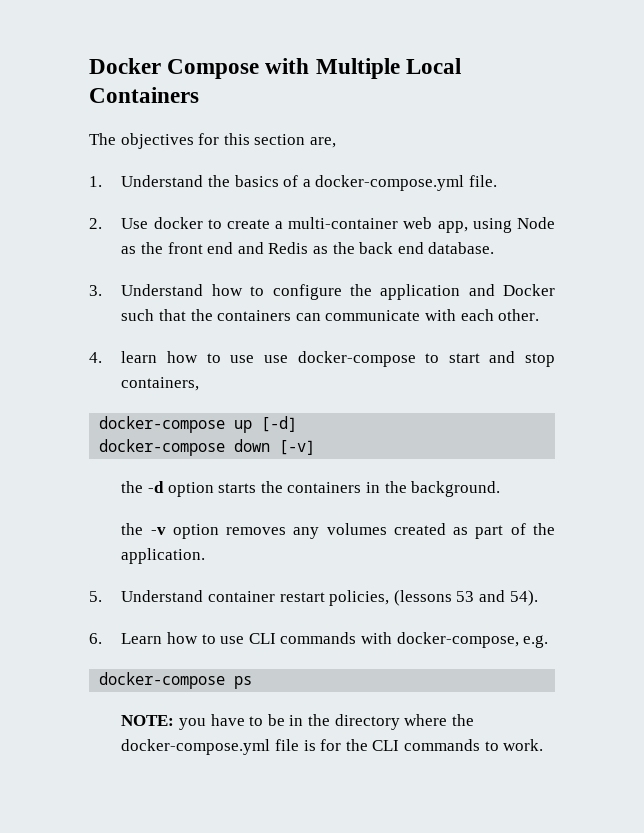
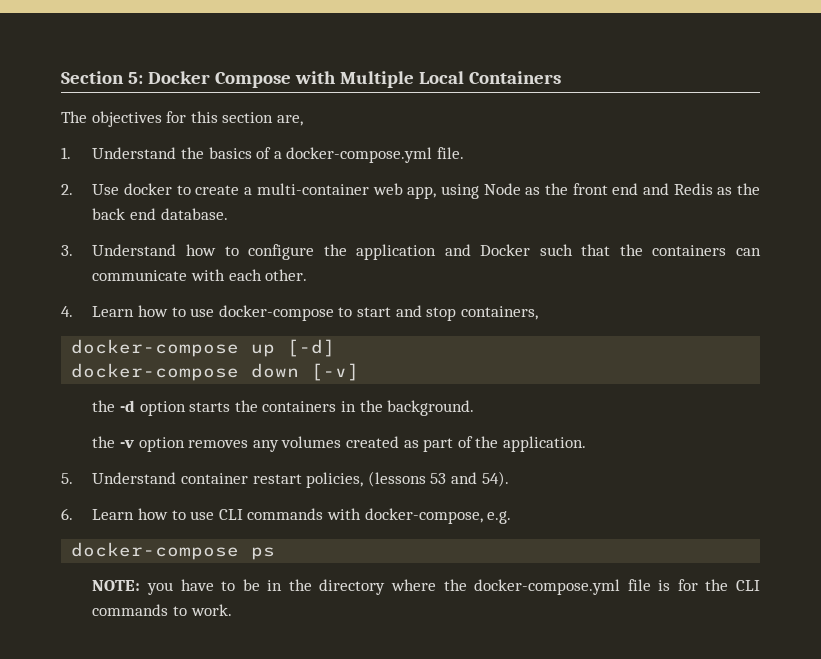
- Docker Compose with Multiple Local Containers
+ Section 5: Docker Compose with Multiple Local Containers
- 4. learn how to use use docker-compose to start and stop containers,
+ 4. Learn how to use docker-compose to start and stop containers,

